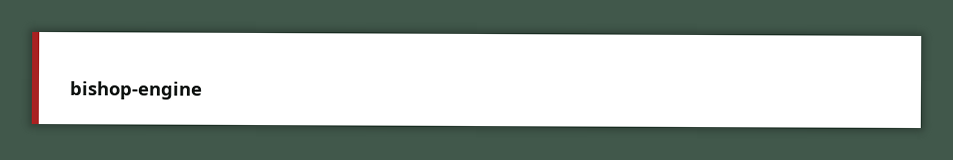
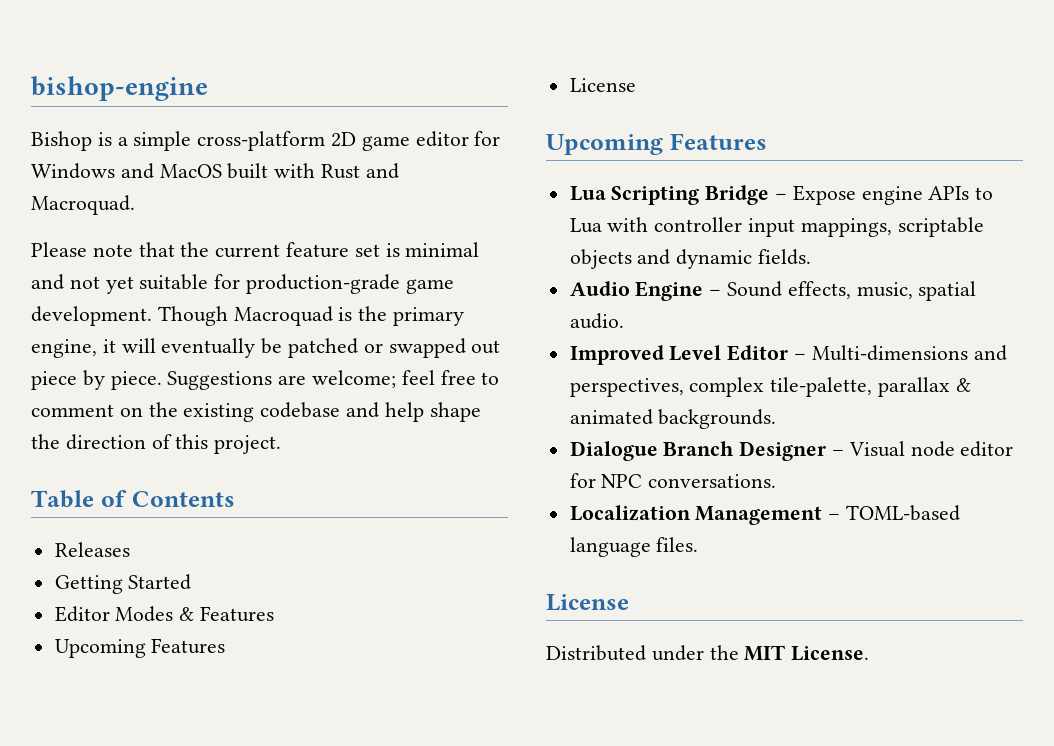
+ Bishop is a simple cross-platform 2D game editor for Windows and MacOS built with Rust and Macroquad.
+ Please note that the current feature set is minimal and not yet suitable for production‑grade game development. Though Macroquad is the primary engine, it will eventually be patched or swapped out piece by piece. Suggestions are welcome; feel free to comment on the existing codebase and help shape the direction of this project.
+ Table of Contents
+ Releases
+ Getting Started
+ Editor Modes & Features
+ Upcoming Features
+ License
+ Upcoming Features
+ Lua Scripting Bridge – Expose engine APIs to Lua with controller input mappings, scriptable objects and dynamic fields.
+ Audio Engine – Sound effects, music, spatial audio.
+ Improved Level Editor – Multi-dimensions and perspectives, complex tile-palette, parallax & animated backgrounds.
+ Dialogue Branch Designer – Visual node editor for NPC conversations.
+ Localization Management – TOML-based language files.
+ License
+ Distributed under the MIT License.

